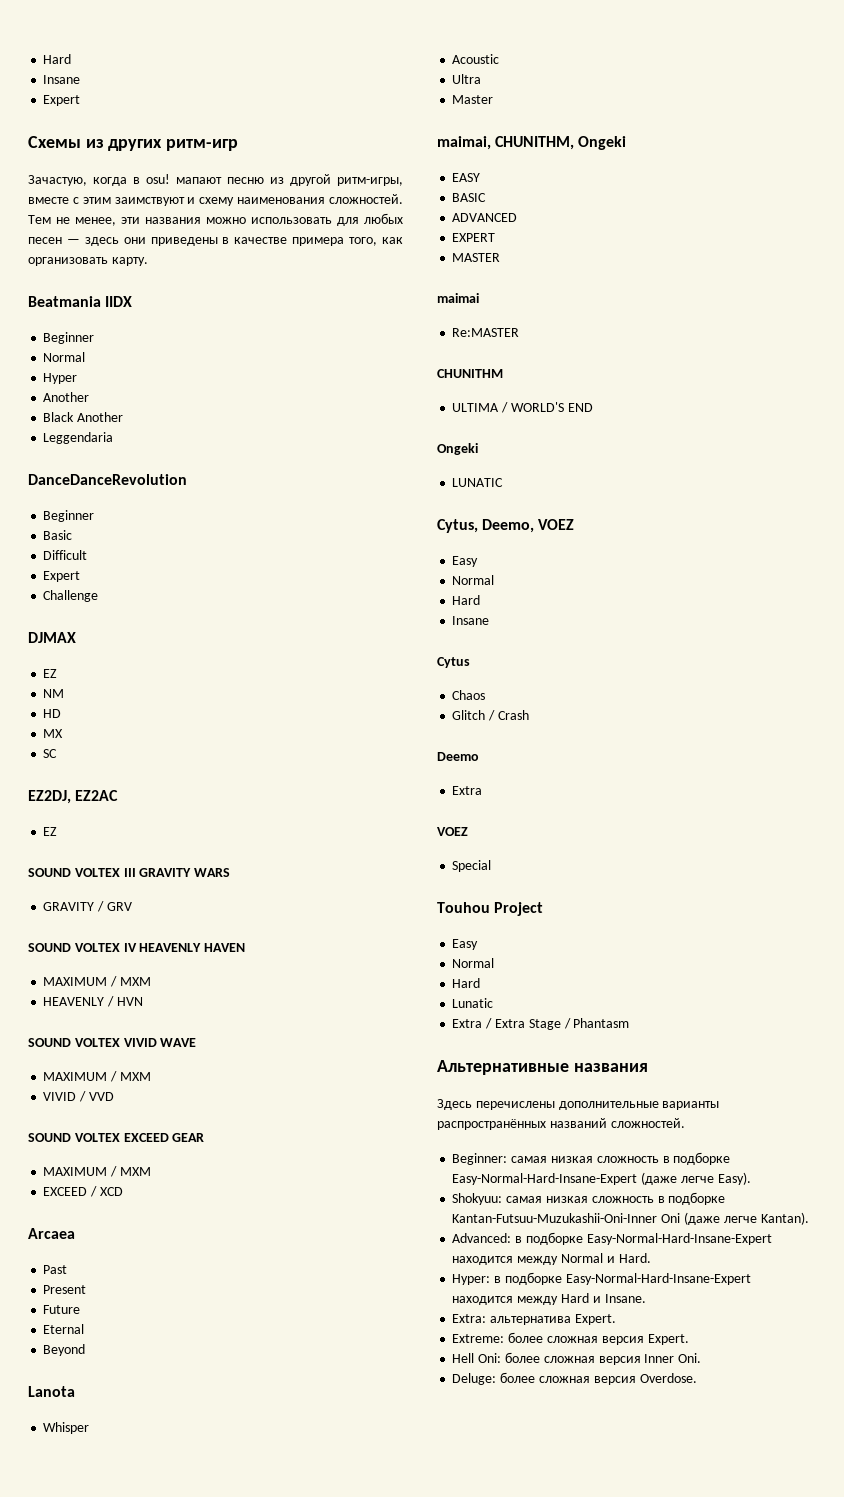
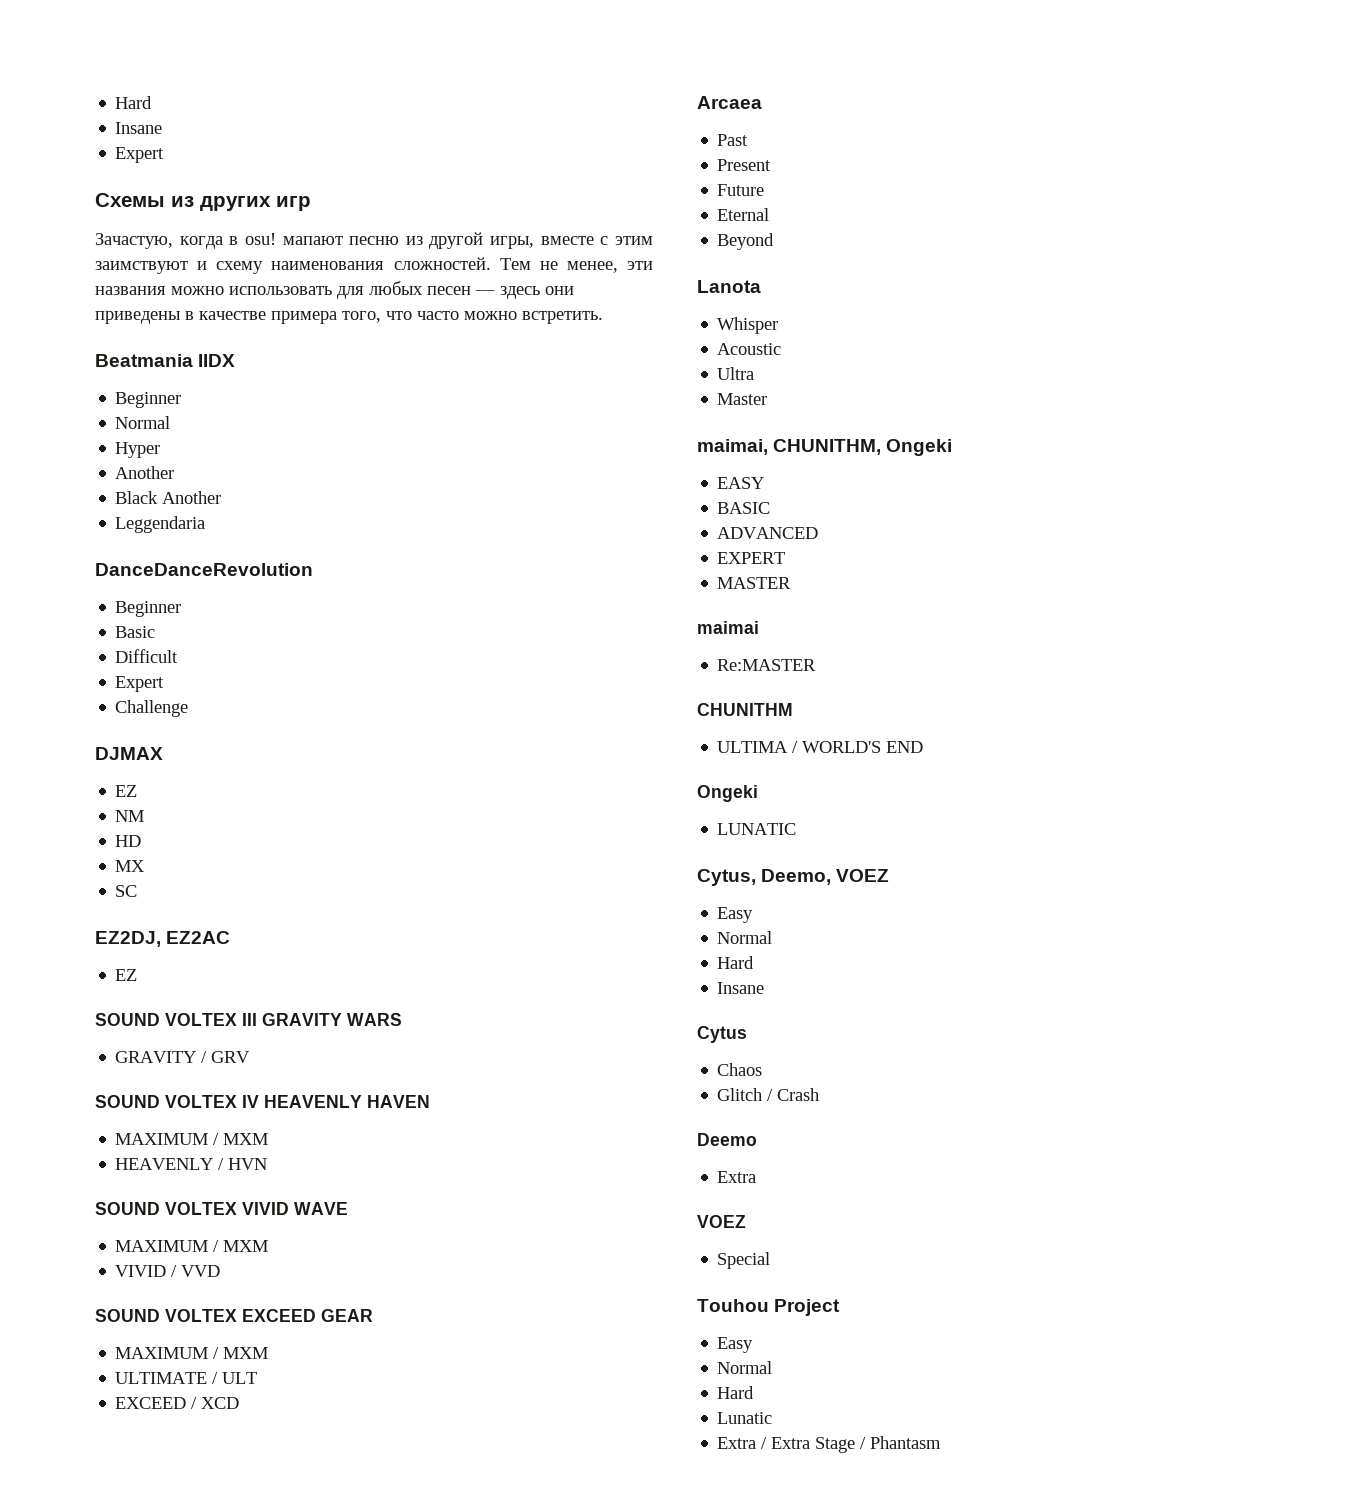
- Схемы из других ритм-игр
+ Схемы из других игр
- Зачастую, когда в osu! мапают песню из другой ритм-игры, вместе с этим заимствуют и схему наименования сложностей.
+ Зачастую, когда в osu! мапают песню из другой игры, вместе с этим заимствуют и схему наименования сложностей.
- Тем не менее, эти названия можно использовать для любых песен — здесь они приведены в качестве примера того, как организовать карту.
+ Тем не менее, эти названия можно использовать для любых песен — здесь они приведены в качестве примера того, что часто можно встретить.
+ ULTIMATE / ULT
- Альтернативные названия
- Здесь перечислены дополнительные варианты распространённых названий сложностей.
- Beginner: самая низкая сложность в подборке Easy-Normal-Hard-Insane-Expert (даже легче Easy).
- Shokyuu: самая низкая сложность в подборке Kantan-Futsuu-Muzukashii-Oni-Inner Oni (даже легче Kantan).
- Advanced: в подборке Easy-Normal-Hard-Insane-Expert находится между Normal и Hard.
- Hyper: в подборке Easy-Normal-Hard-Insane-Expert находится между Hard и Insane.
- Extra: альтернатива Expert.
- Extreme: более сложная версия Expert.
- Hell Oni: более сложная версия Inner Oni.
- Deluge: более сложная версия Overdose.

